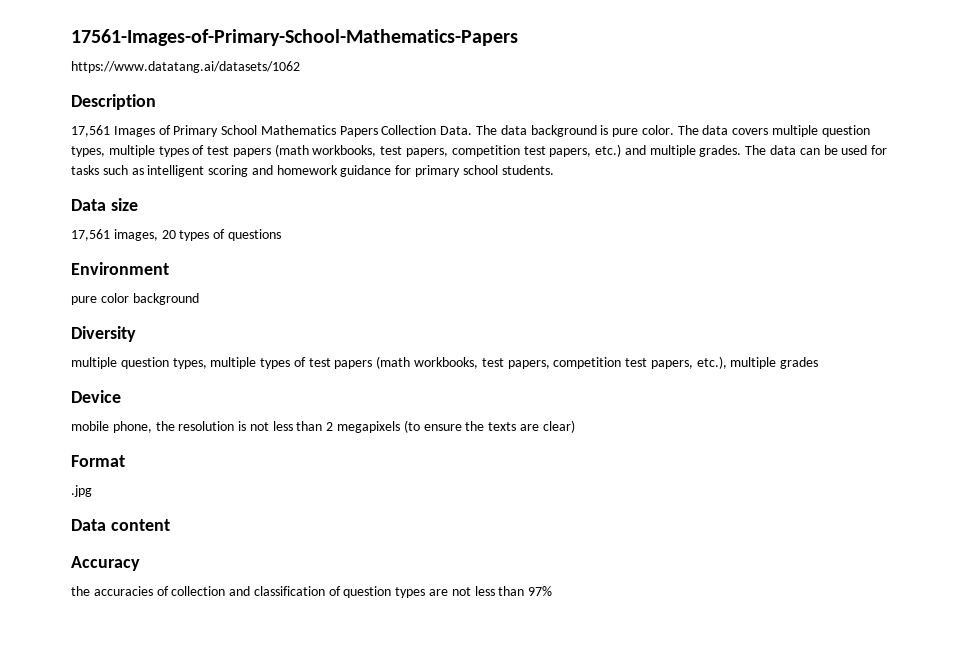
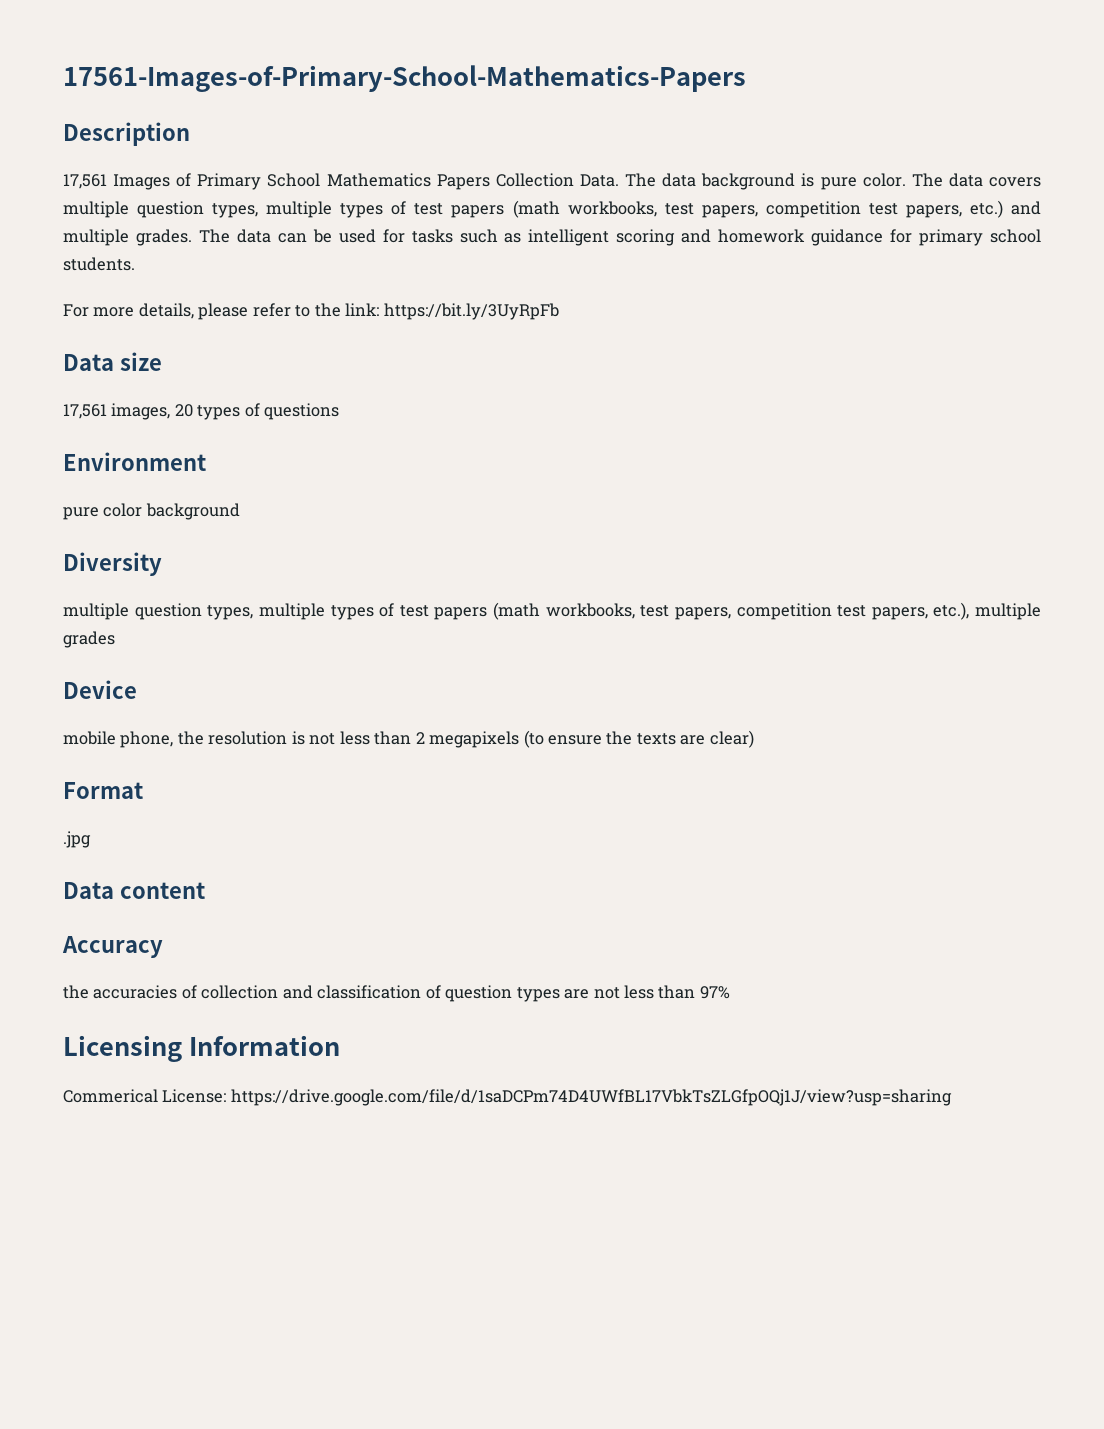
- https://www.datatang.ai/datasets/1062
+ For more details, please refer to the link: https://bit.ly/3UyRpFb
+ Licensing Information
+ Commerical License: https://drive.google.com/file/d/1saDCPm74D4UWfBL17VbkTsZLGfpOQj1J/view?usp=sharing

